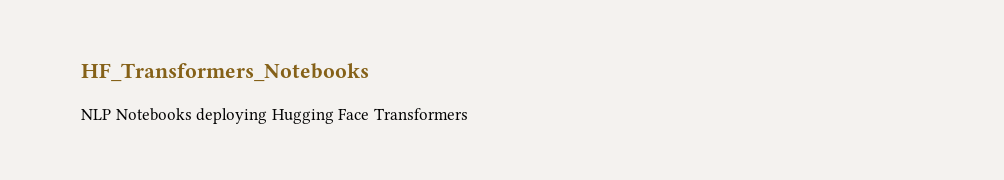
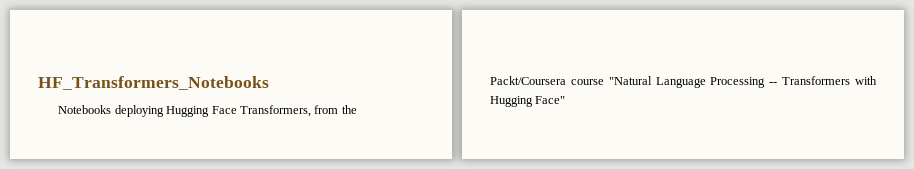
- NLP Notebooks deploying Hugging Face Transformers
+ Notebooks deploying Hugging Face Transformers, from the Packt/Coursera course "Natural Language Processing -- Transformers with Hugging Face"

